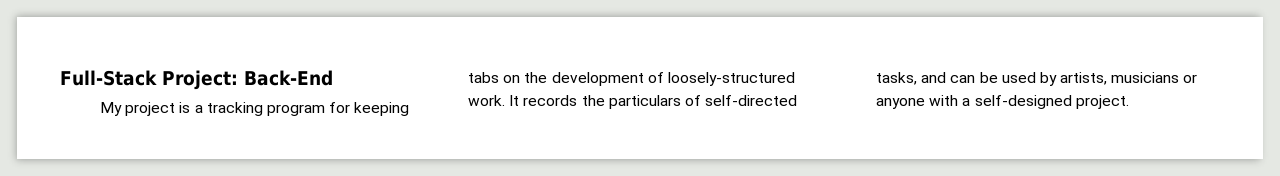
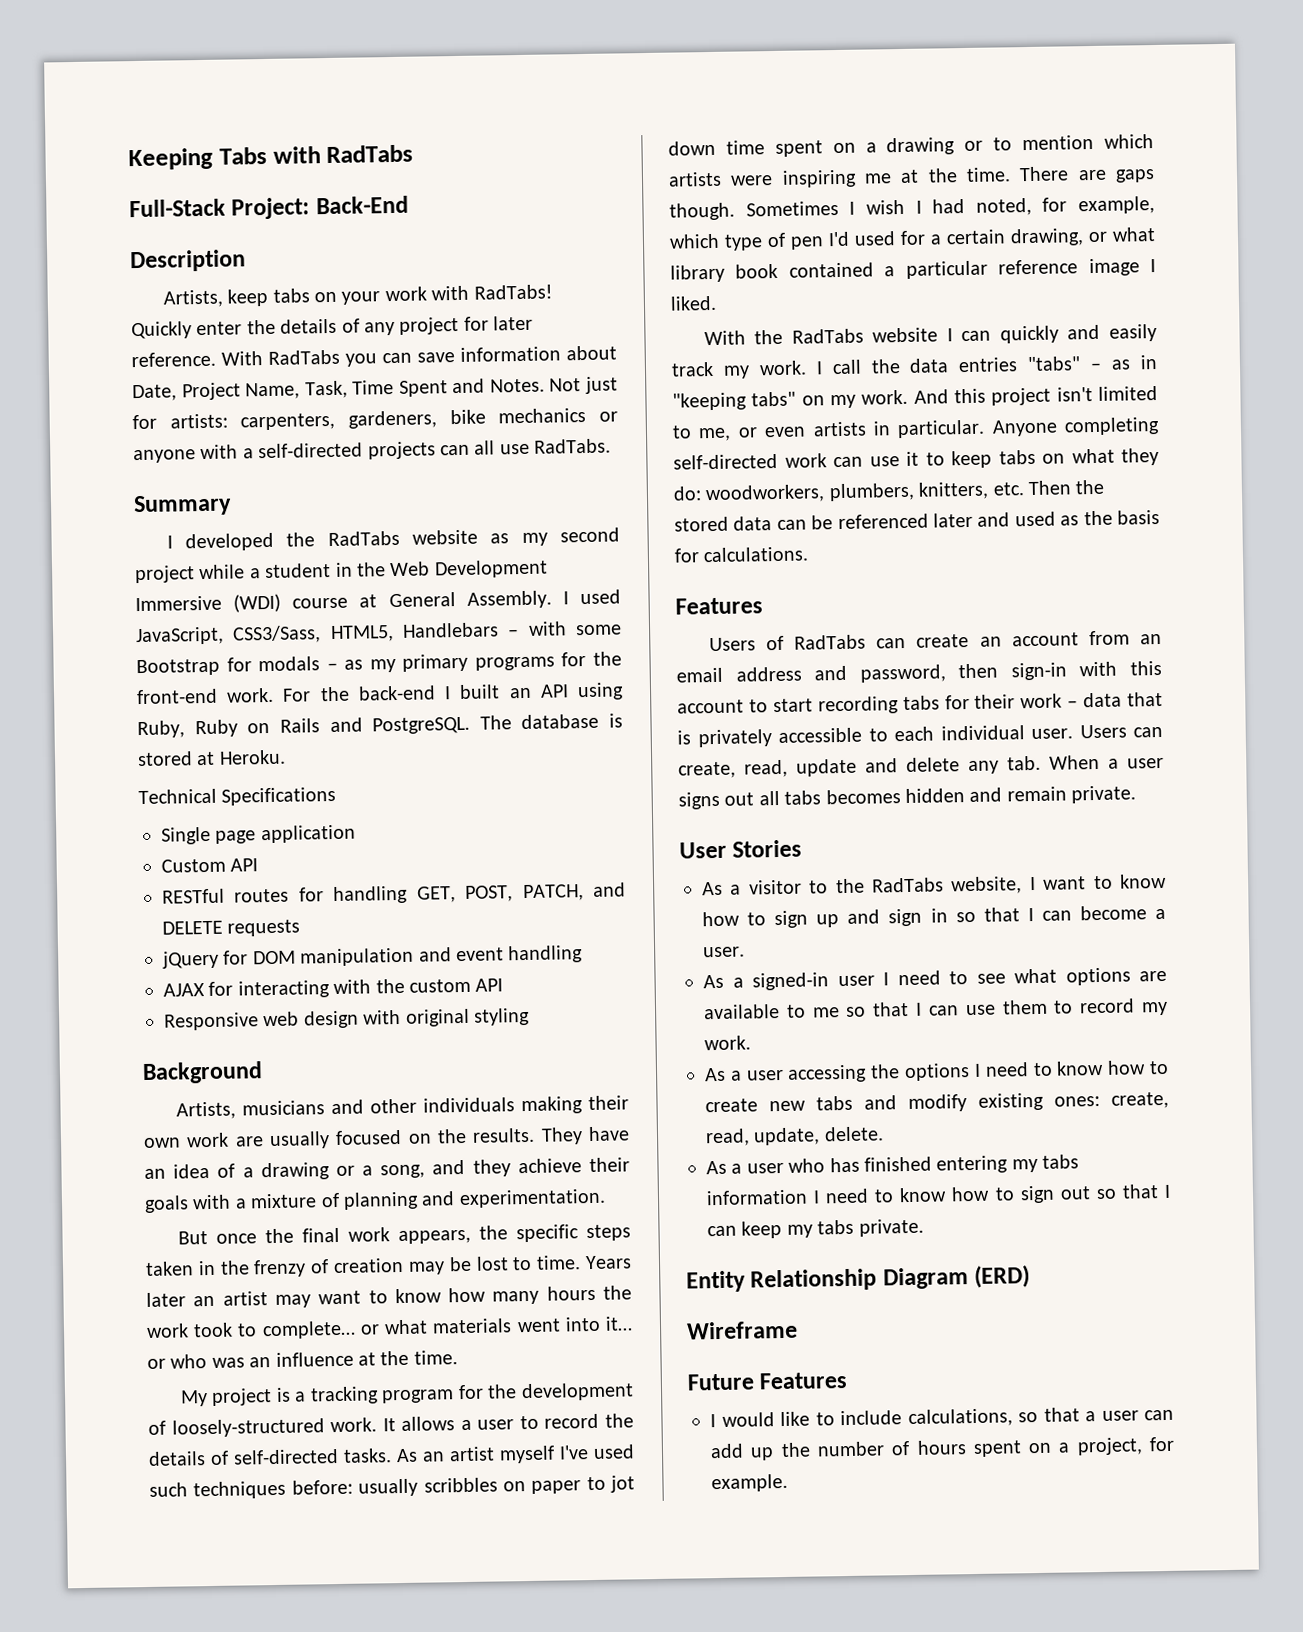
+ Keeping Tabs with RadTabs
+ Description
+ Artists, keep tabs on your work with RadTabs! Quickly enter the details of any project for later reference. With RadTabs you can save information about Date, Project Name, Task, Time Spent and Notes. Not just for artists: carpenters, gardeners, bike mechanics or anyone with a self-directed projects can all use RadTabs.
+ Summary
+ I developed the RadTabs website as my second project while a student in the Web Development Immersive (WDI) course at General Assembly. I used JavaScript, CSS3/Sass, HTML5, Handlebars – with some Bootstrap for modals – as my primary programs for the front-end work. For the back-end I built an API using Ruby, Ruby on Rails and PostgreSQL. The database is stored at Heroku.
+ Technical Specifications
+ Single page application
+ Custom API
+ RESTful routes for handling GET, POST, PATCH, and DELETE requests
+ jQuery for DOM manipulation and event handling
+ AJAX for interacting with the custom API
+ Responsive web design with original styling
+ Background
+ Artists, musicians and other individuals making their own work are usually focused on the results. They have an idea of a drawing or a song, and they achieve their goals with a mixture of planning and experimentation.
+ But once the final work appears, the specific steps taken in the frenzy of creation may be lost to time. Years later an artist may want to know how many hours the work took to complete… or what materials went into it… or who was an influence at the time.
- My project is a tracking program for keeping tabs on the development of loosely-structured work.
+ My project is a tracking program for the development of loosely-structured work.
- It records the particulars of self-directed tasks, and can be used by artists, musicians or anyone with a self-designed project.
+ It allows a user to record the details of self-directed tasks. As an artist myself I've used such techniques before: usually scribbles on paper to jot down time spent on a drawing or to mention which artists were inspiring me at the time. There are gaps though. Sometimes I wish I had noted, for example, which type of pen I'd used for a certain drawing, or what library book contained a particular reference image I liked.
+ With the RadTabs website I can quickly and easily track my work. I call the data entries "tabs" – as in "keeping tabs" on my work. And this project isn't limited to me, or even artists in particular. Anyone completing self-directed work can use it to keep tabs on what they do: woodworkers, plumbers, knitters, etc. Then the stored data can be referenced later and used as the basis for calculations.
+ Features
+ Users of RadTabs can create an account from an email address and password, then sign-in with this account to start recording tabs for their work – data that is privately accessible to each individual user. Users can create, read, update and delete any tab. When a user signs out all tabs becomes hidden and remain private.
+ User Stories
+ As a visitor to the RadTabs website, I want to know how to sign up and sign in so that I can become a user.
+ As a signed-in user I need to see what options are available to me so that I can use them to record my work.
+ As a user accessing the options I need to know how to create new tabs and modify existing ones: create, read, update, delete.
+ As a user who has finished entering my tabs information I need to know how to sign out so that I can keep my tabs private.
+ Entity Relationship Diagram (ERD)
+ Wireframe
+ Future Features
+ I would like to include calculations, so that a user can add up the number of hours spent on a project, for example.

